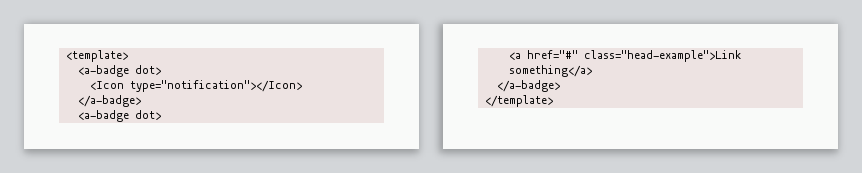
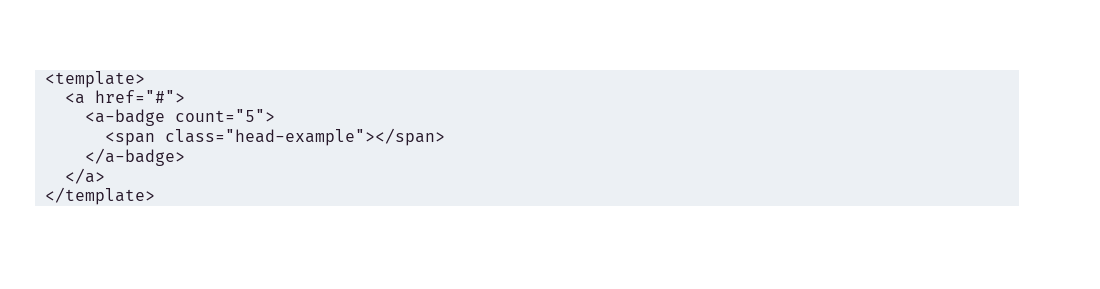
  <template>
- <a-badge dot>
- <Icon type="notification"></Icon>
+ <a href="#">
+ <a-badge count="5">
+ <span class="head-example"></span>
  </a-badge>
- <a-badge dot>
- <a href="#" class="head-example">Link something</a>
- </a-badge>
+ </a>

